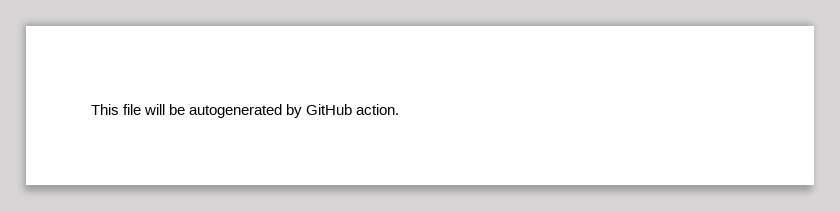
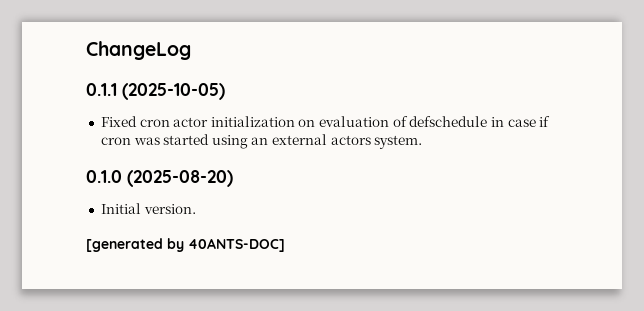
- This file will be autogenerated by GitHub action.
+ ChangeLog
+ 0.1.1 (2025-10-05)
+ Fixed cron actor initialization on evaluation of defschedule in case if cron was started using an external actors system.
+ 0.1.0 (2025-08-20)
+ Initial version.
+ [generated by 40ANTS-DOC]

